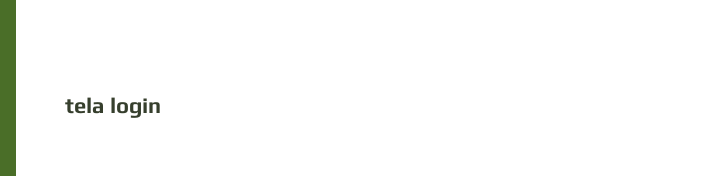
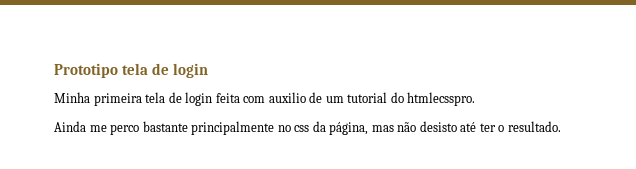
- tela login
+ Prototipo tela de login
+ Minha primeira tela de login feita com auxilio de um tutorial do htmlecsspro.
+ Ainda me perco bastante principalmente no css da página, mas não desisto até ter o resultado.

